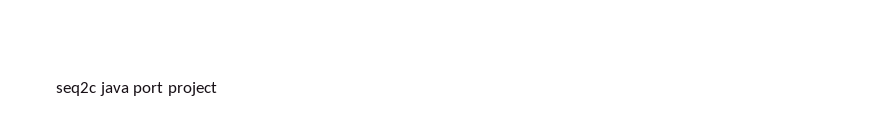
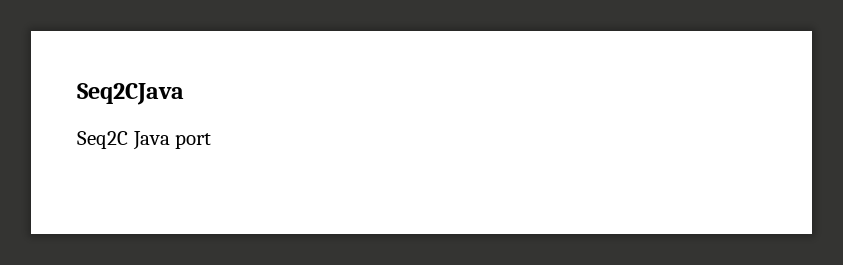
- seq2c java port project
+ Seq2CJava
+ Seq2C Java port

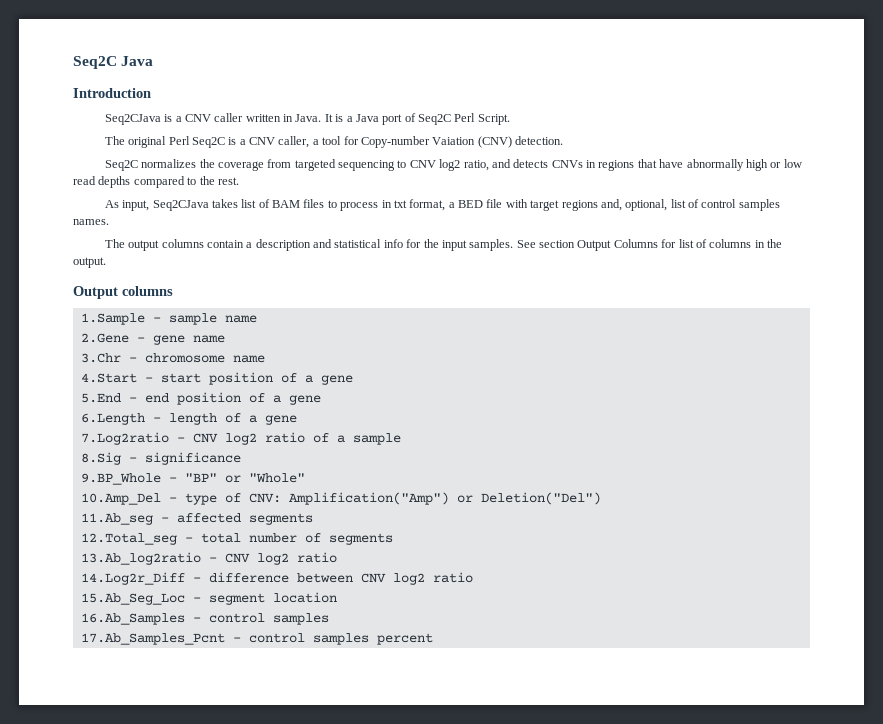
- Seq2CJava
- Seq2C Java port
+ Seq2C Java
+ Introduction
+ Seq2CJava is a CNV caller written in Java. It is a Java port of Seq2C Perl Script.
+ The original Perl Seq2C is a CNV caller, a tool for Copy-number Vaiation (CNV) detection.
+ Seq2C normalizes the coverage from targeted sequencing to CNV log2 ratio, and detects CNVs in regions that have abnormally high or low read depths compared to the rest.
+ As input, Seq2CJava takes list of BAM files to process in txt format, a BED file with target regions and, optional, list of control samples names.
+ The output columns contain a description and statistical info for the input samples. See section Output Columns for list of columns in the output.
+ Output columns
+ 1.Sample - sample name
+ 2.Gene - gene name
+ 3.Chr - chromosome name
+ 4.Start - start position of a gene
+ 5.End - end position of a gene
+ 6.Length - length of a gene
+ 7.Log2ratio - CNV log2 ratio of a sample
+ 8.Sig - significance
+ 9.BP_Whole - "BP" or "Whole"
+ 10.Amp_Del - type of CNV: Amplification("Amp") or Deletion("Del")
+ 11.Ab_seg - affected segments
+ 12.Total_seg - total number of segments
+ 13.Ab_log2ratio - CNV log2 ratio
+ 14.Log2r_Diff - difference between CNV log2 ratio
+ 15.Ab_Seg_Loc - segment location
+ 16.Ab_Samples - control samples
+ 17.Ab_Samples_Pcnt - control samples percent

